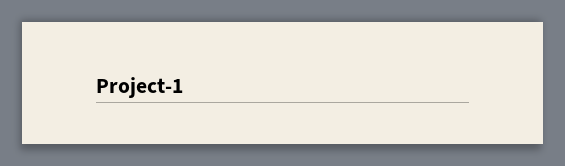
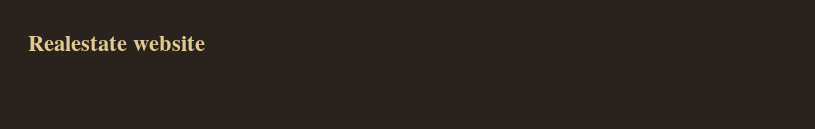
- Project-1
+ Realestate website

